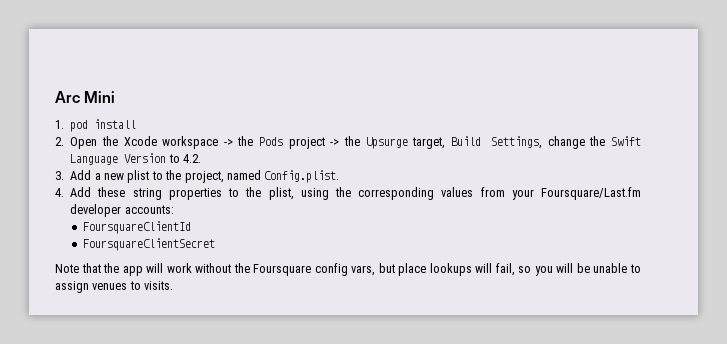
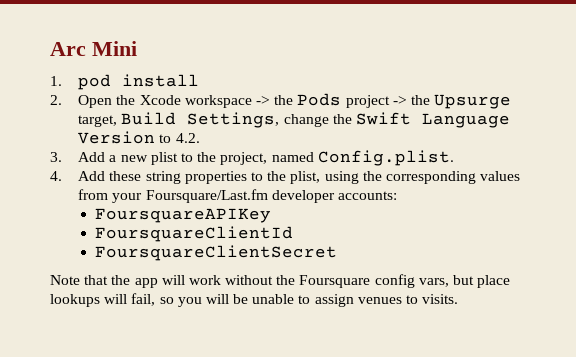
+ FoursquareAPIKey

